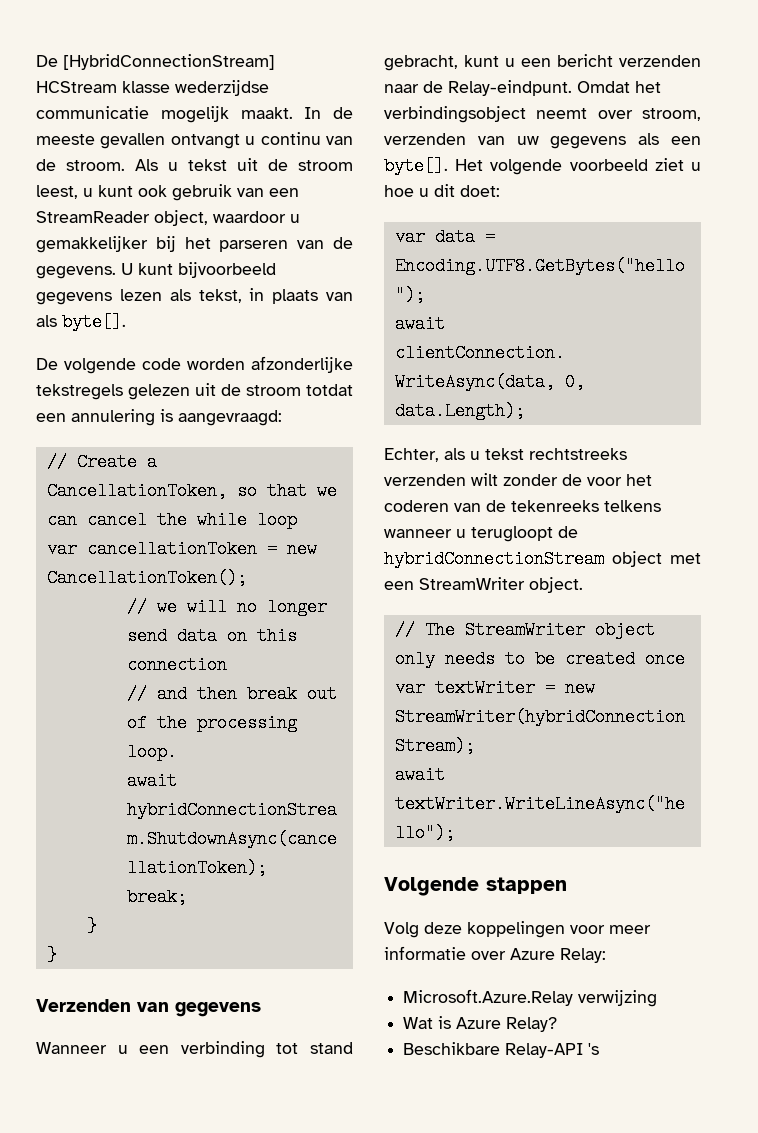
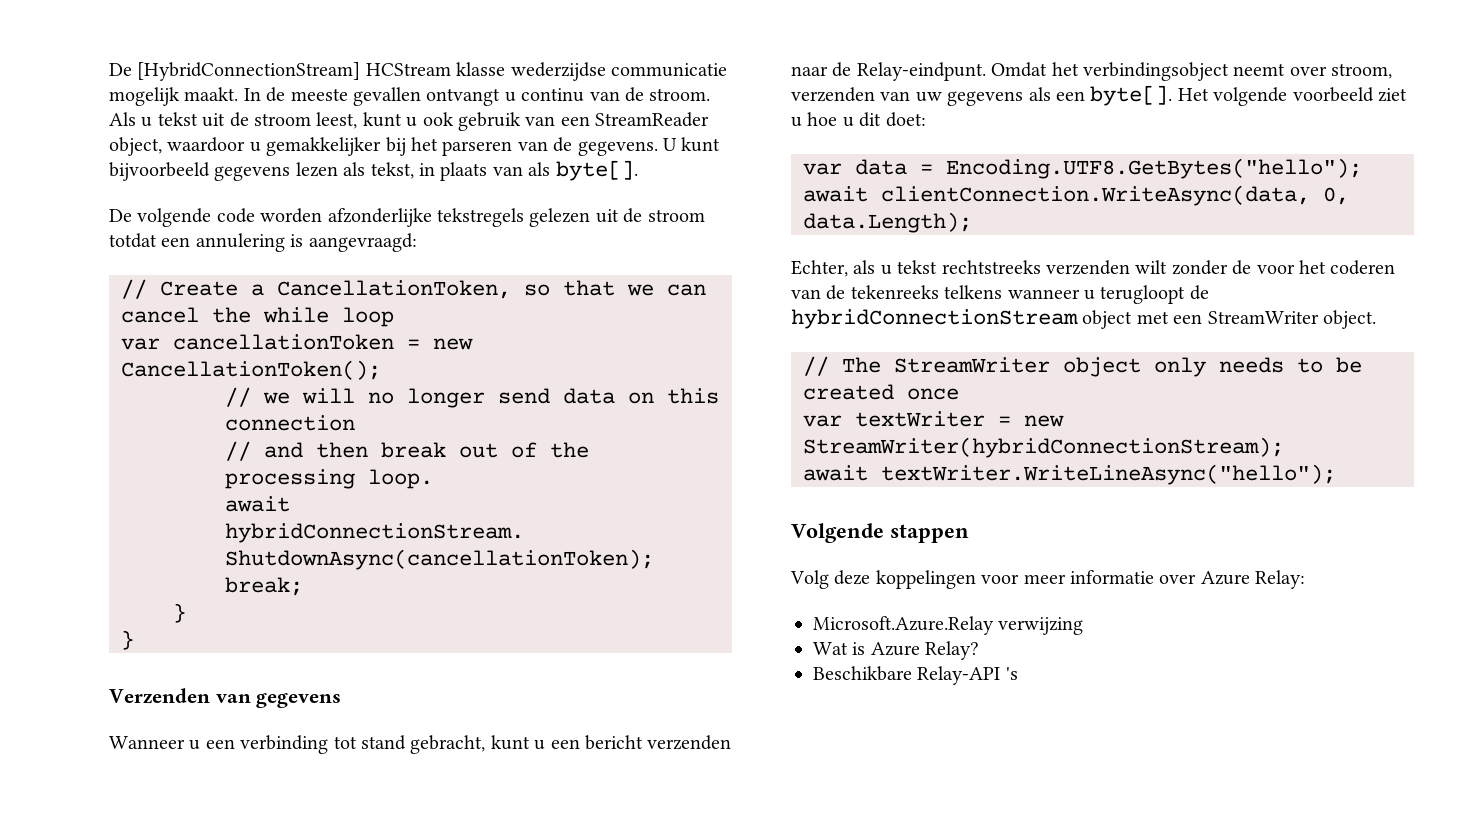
- Als u tekst uit de stroom leest, u kunt ook gebruik van een StreamReader object, waardoor u gemakkelijker bij het parseren van de gegevens.
+ Als u tekst uit de stroom leest, kunt u ook gebruik van een StreamReader object, waardoor u gemakkelijker bij het parseren van de gegevens.

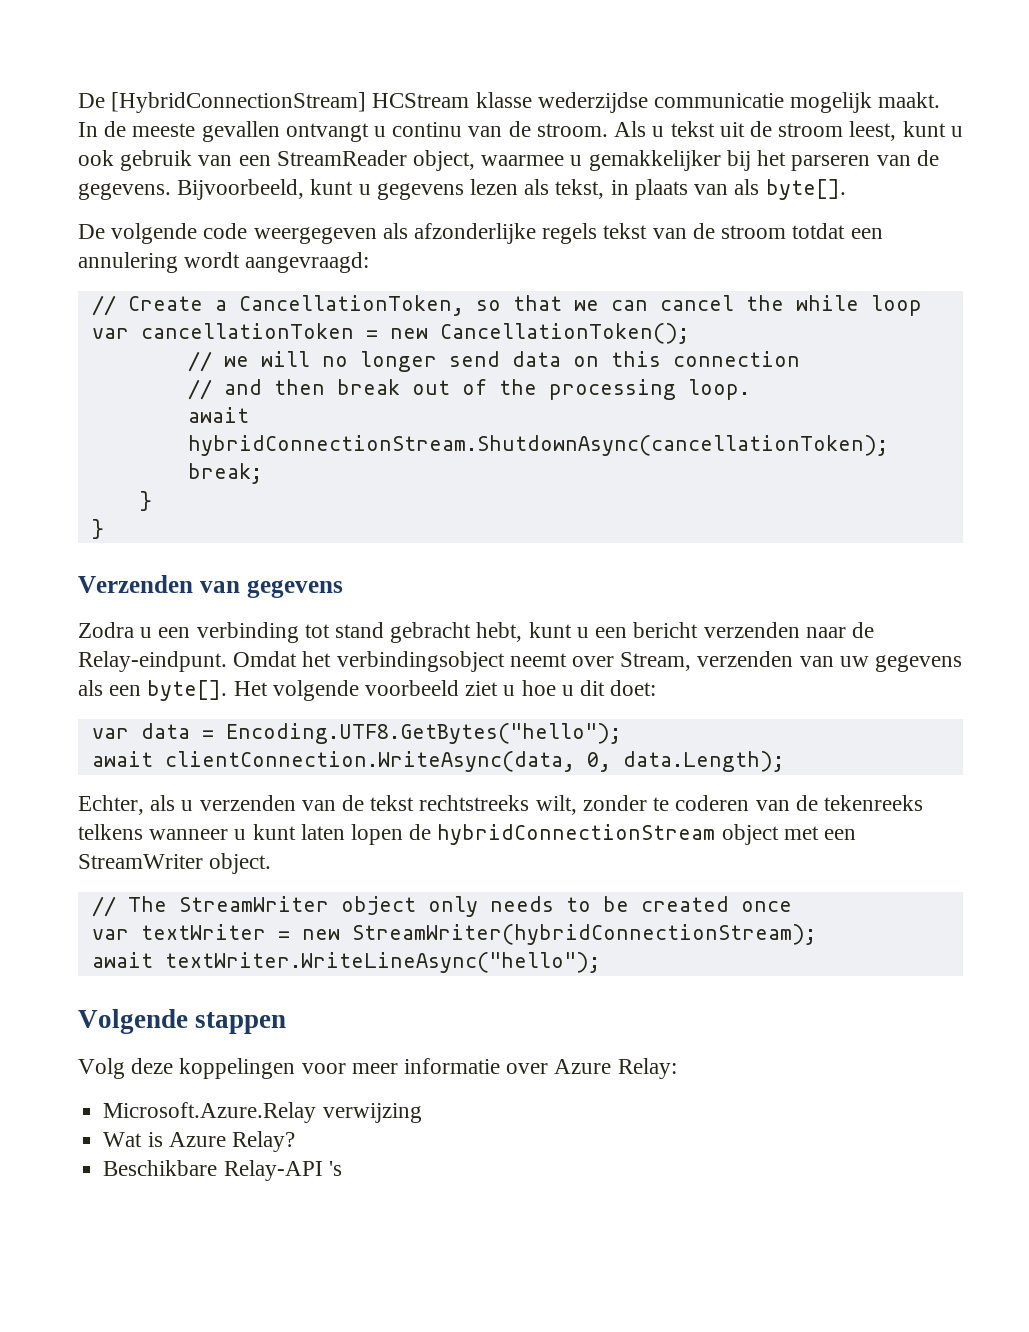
- Als u tekst uit de stroom leest, kunt u ook gebruik van een StreamReader object, waardoor u gemakkelijker bij het parseren van de gegevens.
+ Als u tekst uit de stroom leest, kunt u ook gebruik van een StreamReader object, waarmee u gemakkelijker bij het parseren van de gegevens.
- U kunt bijvoorbeeld gegevens lezen als tekst, in plaats van als byte[].
+ Bijvoorbeeld, kunt u gegevens lezen als tekst, in plaats van als byte[].
- De volgende code worden afzonderlijke tekstregels gelezen uit de stroom totdat een annulering is aangevraagd:
+ De volgende code weergegeven als afzonderlijke regels tekst van de stroom totdat een annulering wordt aangevraagd:
- Wanneer u een verbinding tot stand gebracht, kunt u een bericht verzenden naar de Relay-eindpunt.
+ Zodra u een verbinding tot stand gebracht hebt, kunt u een bericht verzenden naar de Relay-eindpunt.
- Omdat het verbindingsobject neemt over stroom, verzenden van uw gegevens als een byte[].
+ Omdat het verbindingsobject neemt over Stream, verzenden van uw gegevens als een byte[].
- Echter, als u tekst rechtstreeks verzenden wilt zonder de voor het coderen van de tekenreeks telkens wanneer u terugloopt de hybridConnectionStream object met een StreamWriter object.
+ Echter, als u verzenden van de tekst rechtstreeks wilt, zonder te coderen van de tekenreeks telkens wanneer u kunt laten lopen de hybridConnectionStream object met een StreamWriter object.

